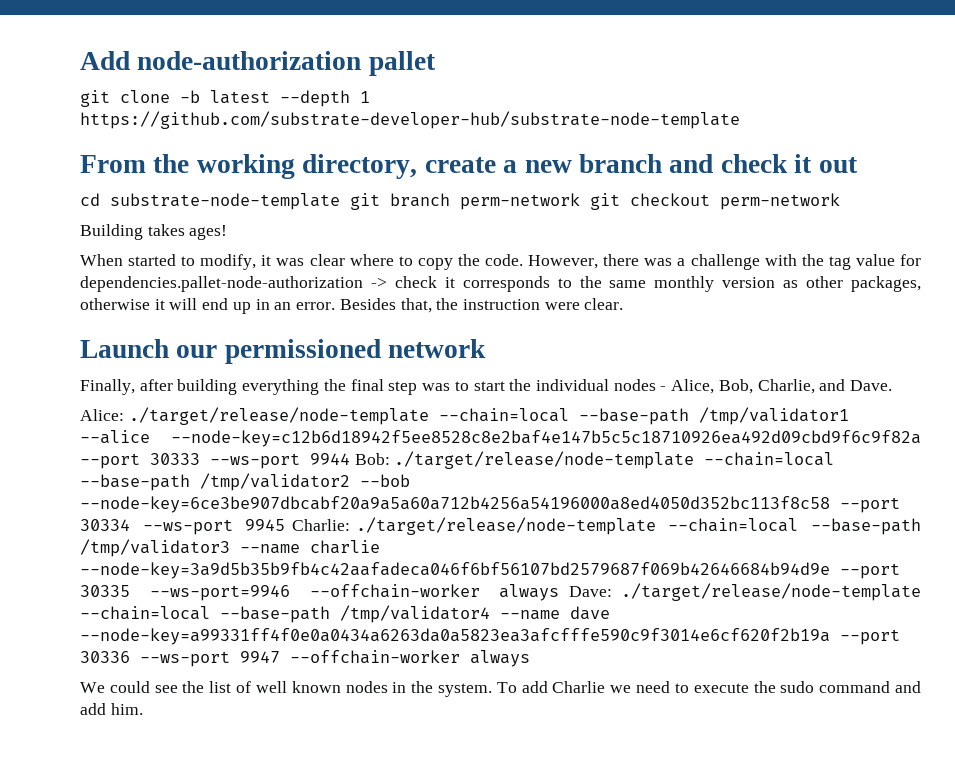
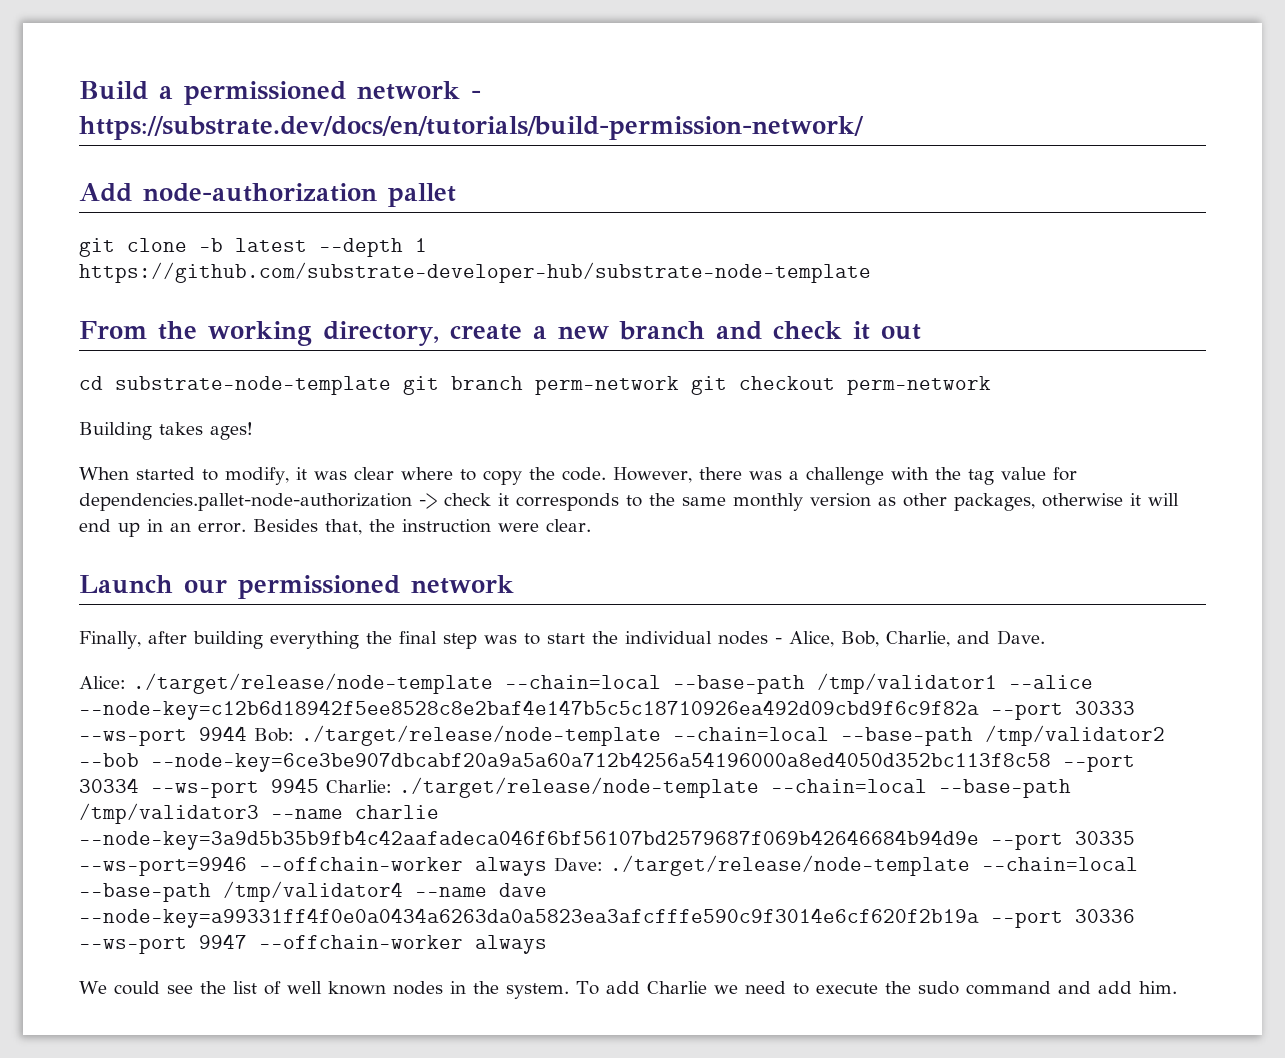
+ Build a permissioned network - https://substrate.dev/docs/en/tutorials/build-permission-network/

